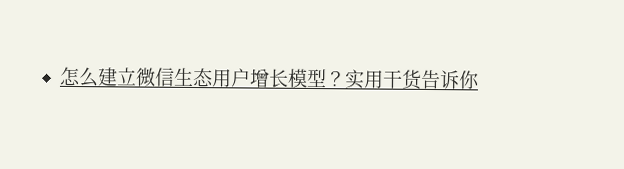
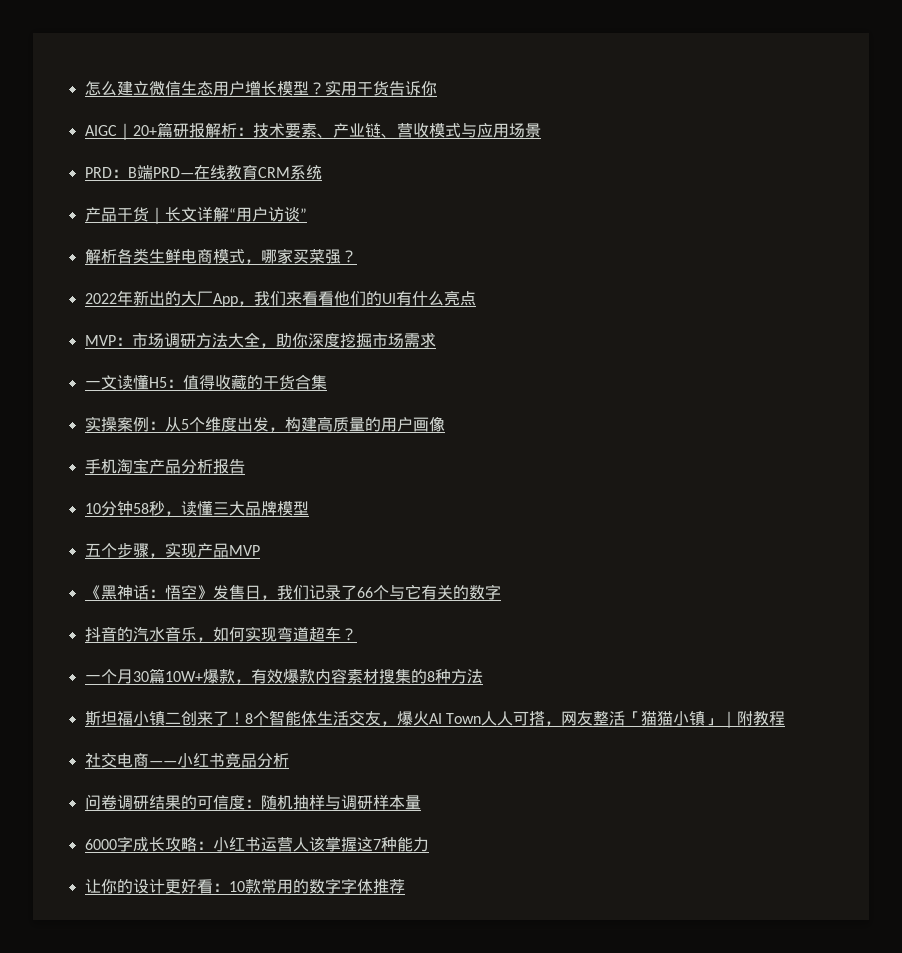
+ AIGC｜20+篇研报解析：技术要素、产业链、营收模式与应用场景
+ PRD：B端PRD—在线教育CRM系统
+ 产品干货｜长文详解“用户访谈”
+ 解析各类生鲜电商模式，哪家买菜强？
+ 2022年新出的大厂App，我们来看看他们的UI有什么亮点
+ MVP：市场调研方法大全，助你深度挖掘市场需求
+ 一文读懂H5：值得收藏的干货合集
+ 实操案例：从5个维度出发，构建高质量的用户画像
+ 手机淘宝产品分析报告
+ 10分钟58秒，读懂三大品牌模型
+ 五个步骤，实现产品MVP
+ 《黑神话：悟空》发售日，我们记录了66个与它有关的数字
+ 抖音的汽水音乐，如何实现弯道超车？
+ 一个月30篇10W+爆款，有效爆款内容素材搜集的8种方法
+ 斯坦福小镇二创来了！8个智能体生活交友，爆火AI Town人人可搭，网友整活「猫猫小镇」｜附教程
+ 社交电商——小红书竞品分析
+ 问卷调研结果的可信度：随机抽样与调研样本量
+ 6000字成长攻略：小红书运营人该掌握这7种能力
+ 让你的设计更好看：10款常用的数字字体推荐

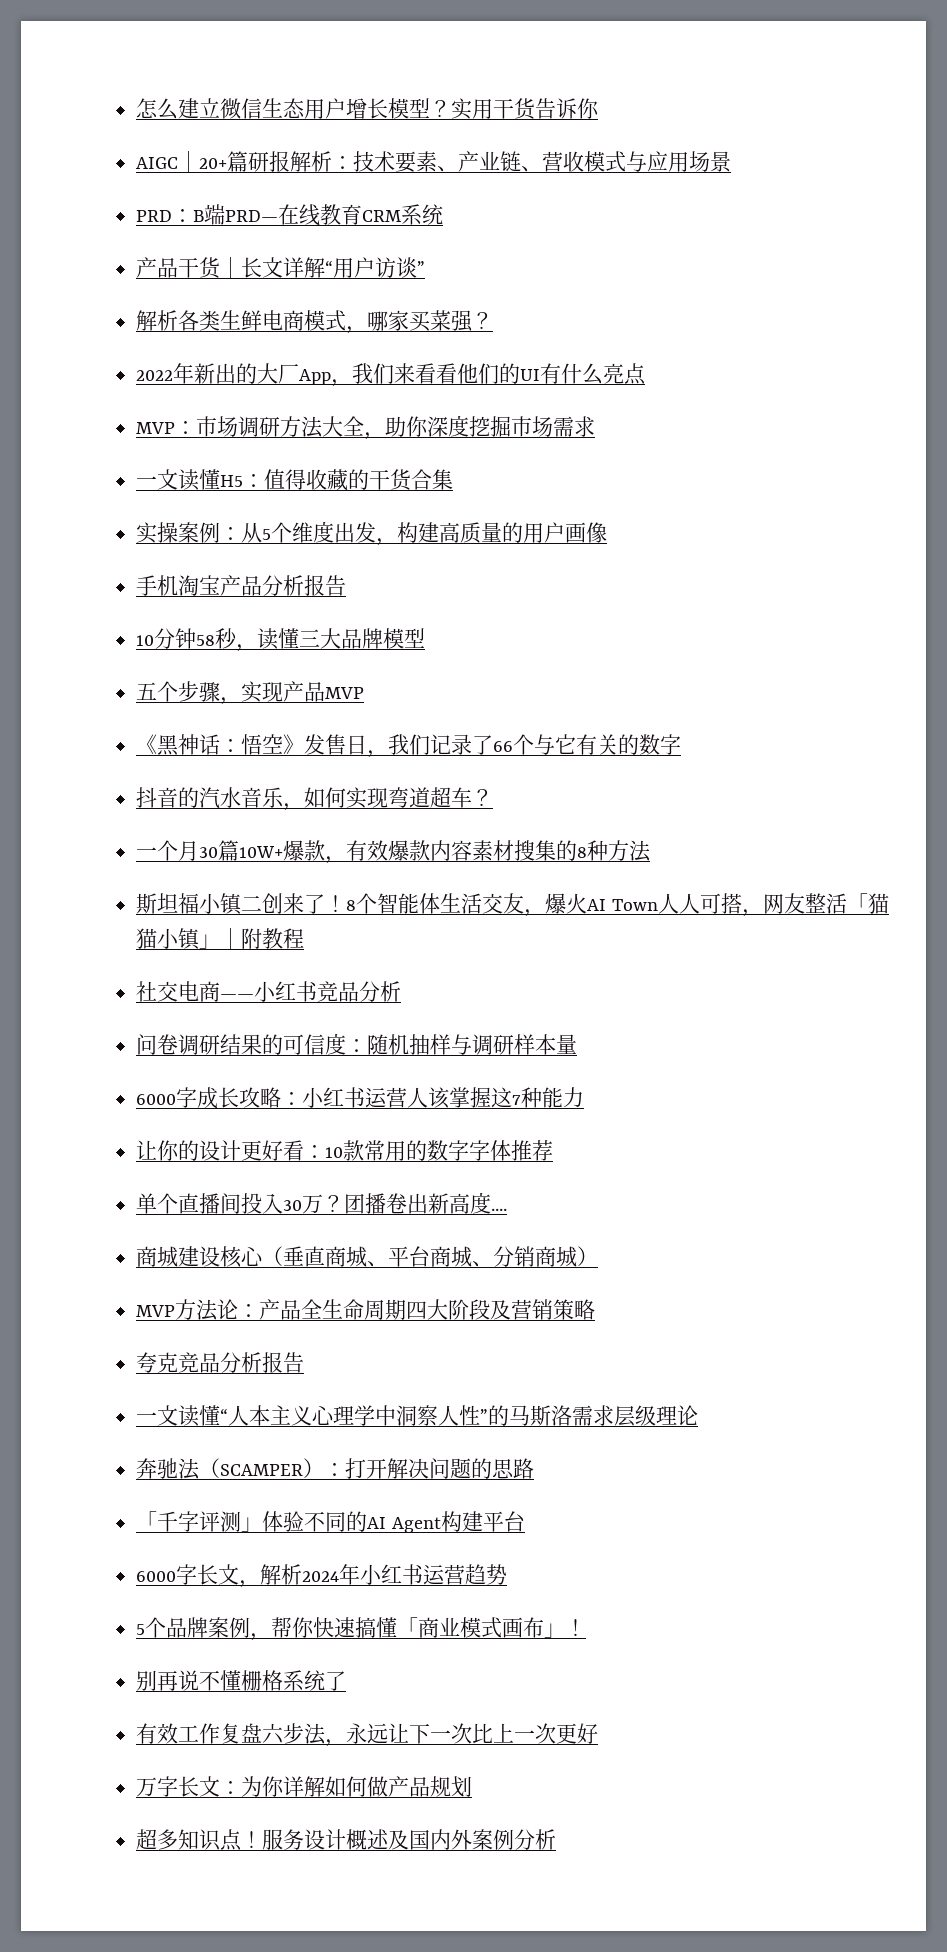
+ 单个直播间投入30万？团播卷出新高度....
+ 商城建设核心（垂直商城、平台商城、分销商城）
+ MVP方法论：产品全生命周期四大阶段及营销策略
+ 夸克竞品分析报告
+ 一文读懂“人本主义心理学中洞察人性”的马斯洛需求层级理论
+ 奔驰法（SCAMPER）：打开解决问题的思路
+ 「千字评测」体验不同的AI Agent构建平台
+ 6000字长文，解析2024年小红书运营趋势
+ 5个品牌案例，帮你快速搞懂「商业模式画布」！
+ 别再说不懂栅格系统了
+ 有效工作复盘六步法，永远让下一次比上一次更好
+ 万字长文：为你详解如何做产品规划
+ 超多知识点！服务设计概述及国内外案例分析

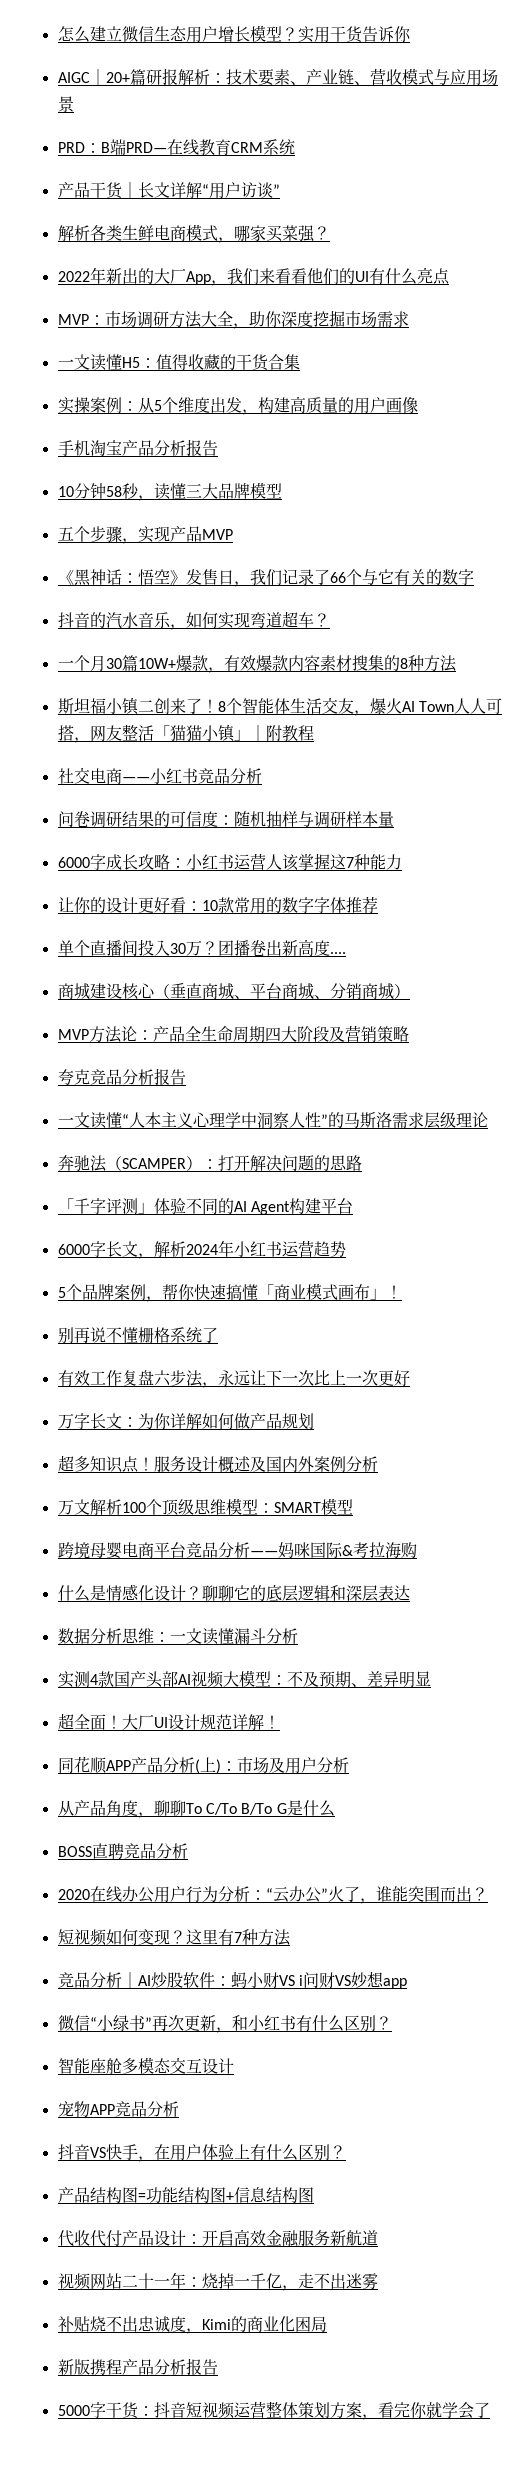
+ 万文解析100个顶级思维模型：SMART模型
+ 跨境母婴电商平台竞品分析——妈咪国际&考拉海购
+ 什么是情感化设计？聊聊它的底层逻辑和深层表达
+ 数据分析思维：一文读懂漏斗分析
+ 实测4款国产头部AI视频大模型：不及预期、差异明显
+ 超全面！大厂UI设计规范详解！
+ 同花顺APP产品分析(上)：市场及用户分析
+ 从产品角度，聊聊To C/To B/To G是什么
+ BOSS直聘竞品分析
+ 2020在线办公用户行为分析：“云办公”火了，谁能突围而出？
+ 短视频如何变现？这里有7种方法
+ 竞品分析｜AI炒股软件：蚂小财VS i问财VS妙想app
+ 微信“小绿书”再次更新，和小红书有什么区别？
+ 智能座舱多模态交互设计
+ 宠物APP竞品分析
+ 抖音VS快手，在用户体验上有什么区别？
+ 产品结构图=功能结构图+信息结构图
+ 代收代付产品设计：开启高效金融服务新航道
+ 视频网站二十一年：烧掉一千亿，走不出迷雾
+ 补贴烧不出忠诚度，Kimi的商业化困局
+ 新版携程产品分析报告
+ 5000字干货：抖音短视频运营整体策划方案，看完你就学会了

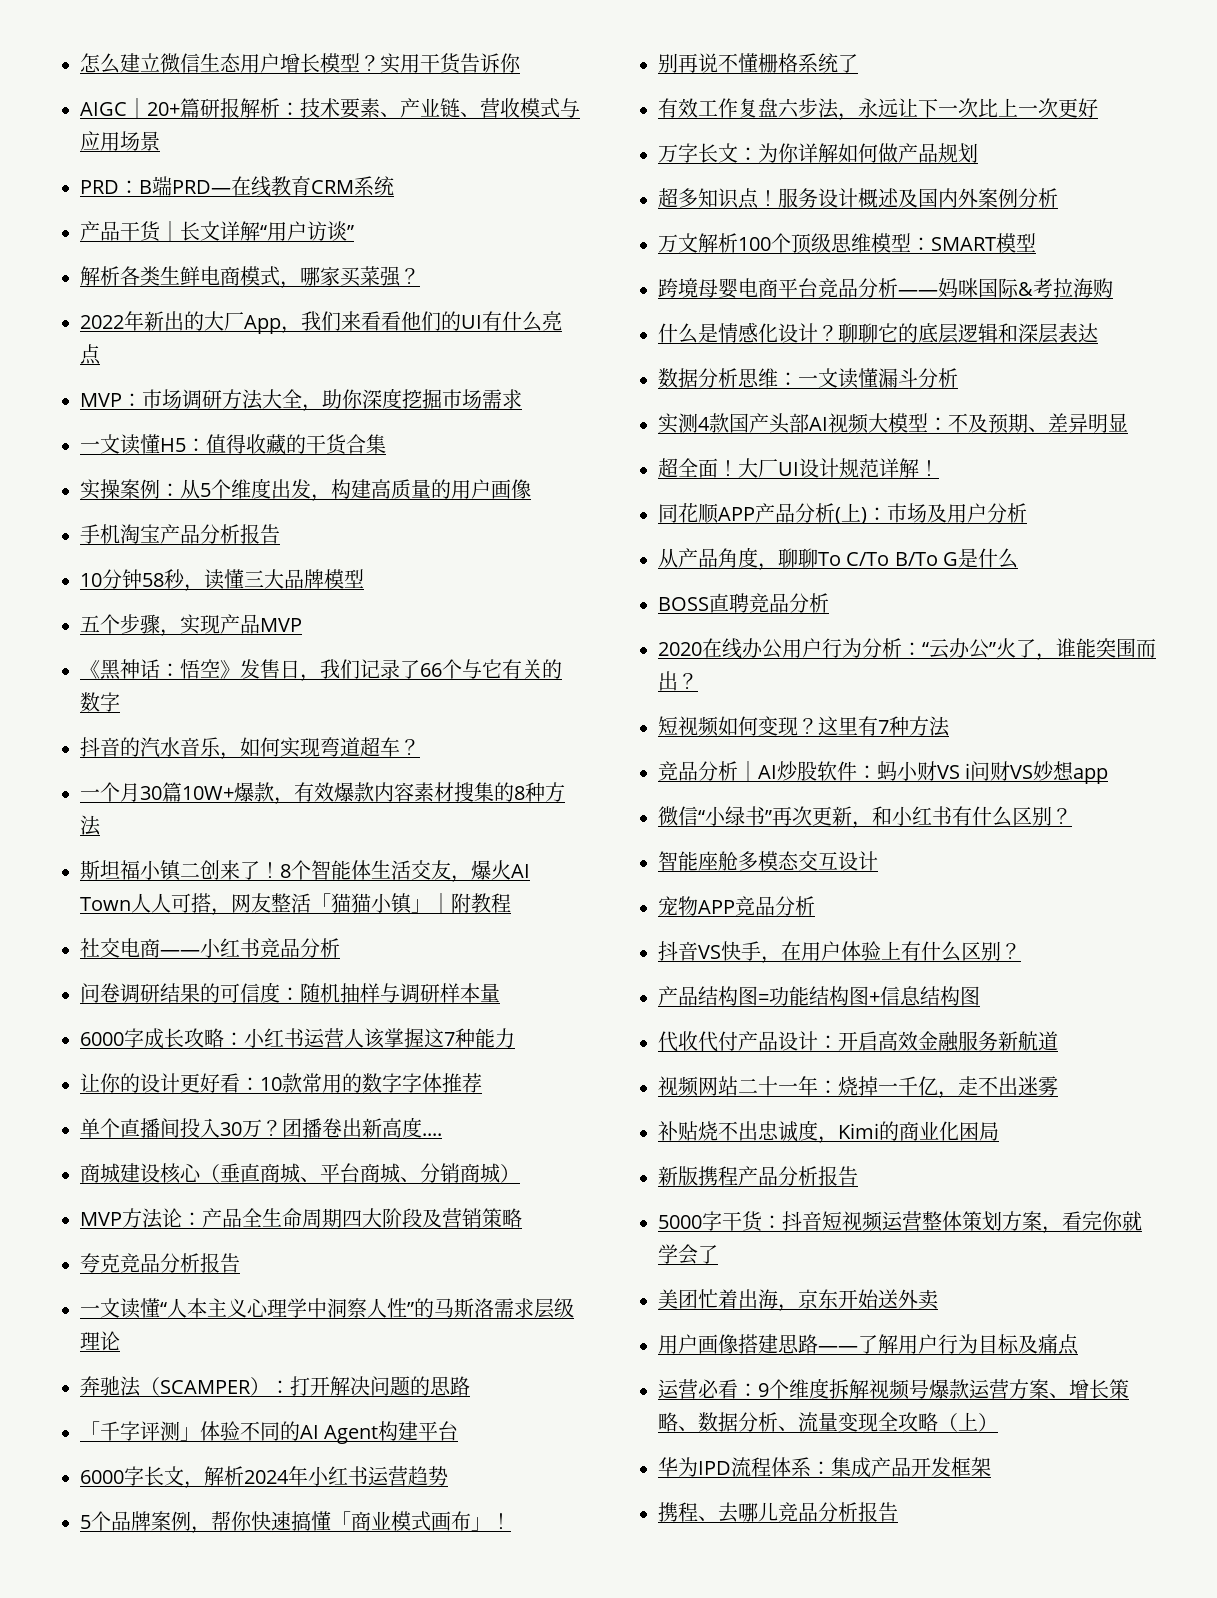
+ 美团忙着出海，京东开始送外卖
+ 用户画像搭建思路——了解用户行为目标及痛点
+ 运营必看：9个维度拆解视频号爆款运营方案、增长策略、数据分析、流量变现全攻略（上）
+ 华为IPD流程体系：集成产品开发框架
+ 携程、去哪儿竞品分析报告

